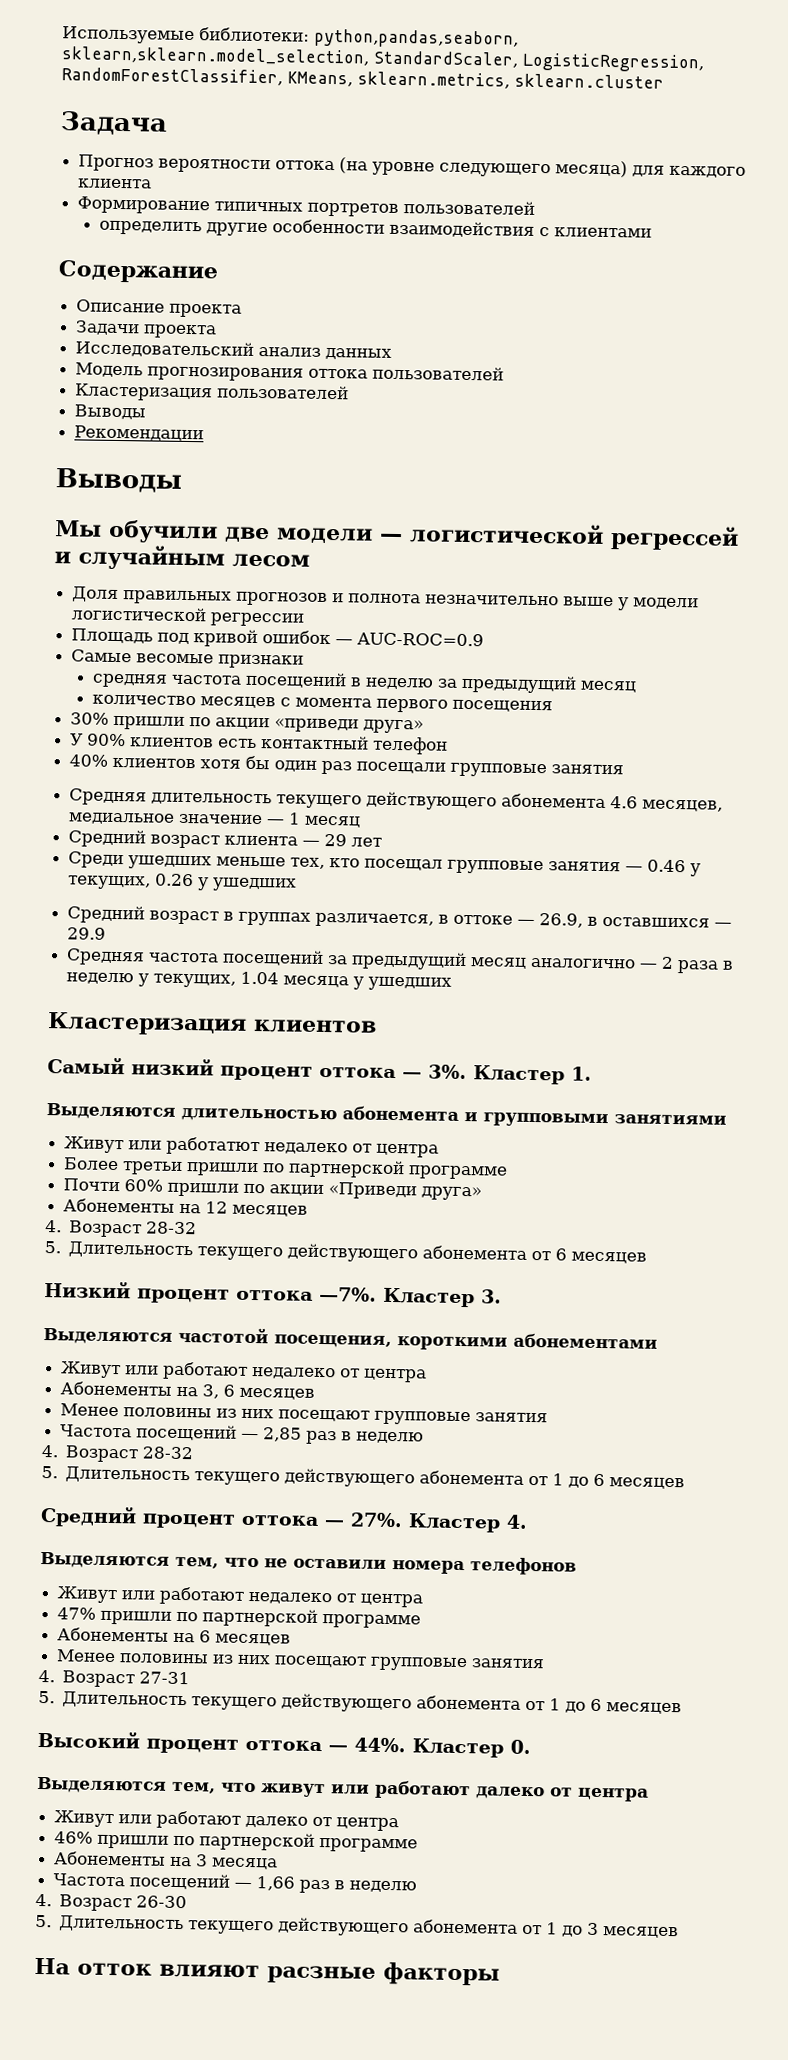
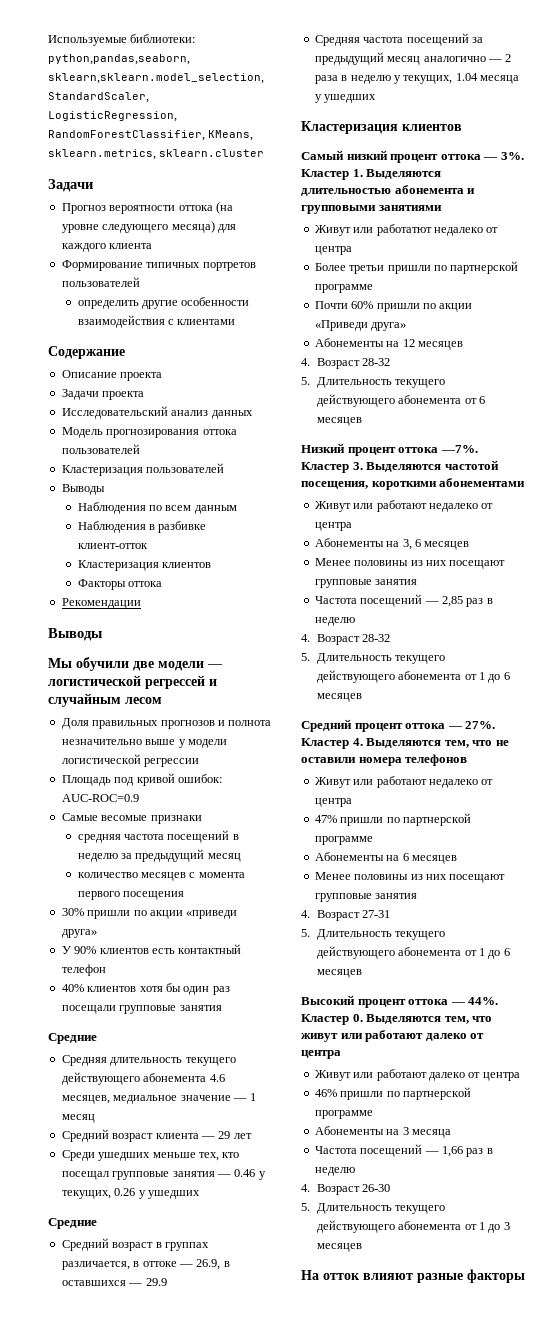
  Используемые библиотеки: python,pandas,seaborn, sklearn,sklearn.model_selection, StandardScaler, LogisticRegression, RandomForestClassifier, KMeans, sklearn.metrics, sklearn.cluster
- Задача
+ Задачи
+ Наблюдения по всем данным
+ Наблюдения в разбивке клиент-отток
+ Кластеризация клиентов
+ Факторы оттока
- Площадь под кривой ошибок — AUC-ROC=0.9
+ Площадь под кривой ошибок: AUC-ROC=0.9
  40% клиентов хотя бы один раз посещали групповые занятия
+ Средние
  Среди ушедших меньше тех, кто посещал групповые занятия — 0.46 у текущих, 0.26 у ушедших
+ Средние
- Кластер 1.
- Выделяются длительностью абонемента и групповыми занятиями
+ Кластер 1. Выделяются длительностью абонемента и групповыми занятиями
- Кластер 3.
- Выделяются частотой посещения, короткими абонементами
+ Кластер 3. Выделяются частотой посещения, короткими абонементами
- Кластер 4.
- Выделяются тем, что не оставили номера телефонов
+ Кластер 4. Выделяются тем, что не оставили номера телефонов
- Кластер 0.
- Выделяются тем, что живут или работают далеко от центра
+ Кластер 0. Выделяются тем, что живут или работают далеко от центра
- На отток влияют расзные факторы
+ На отток влияют разные факторы

